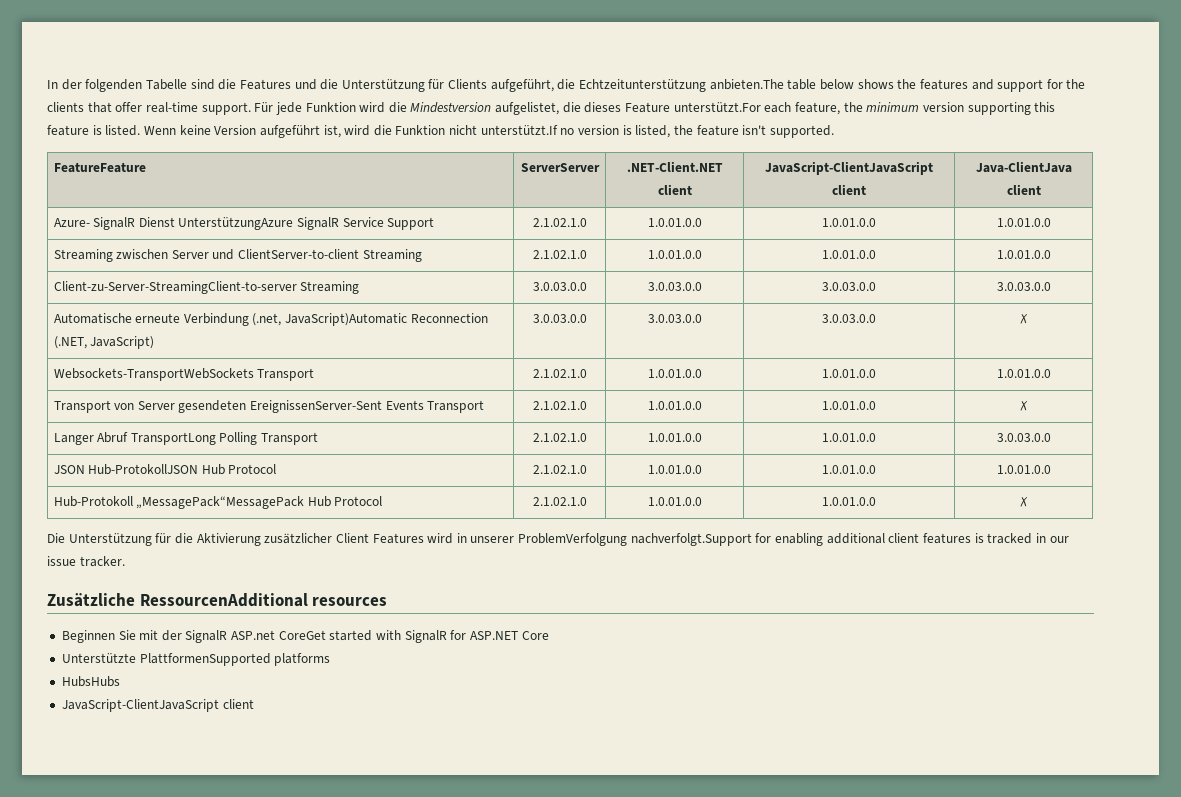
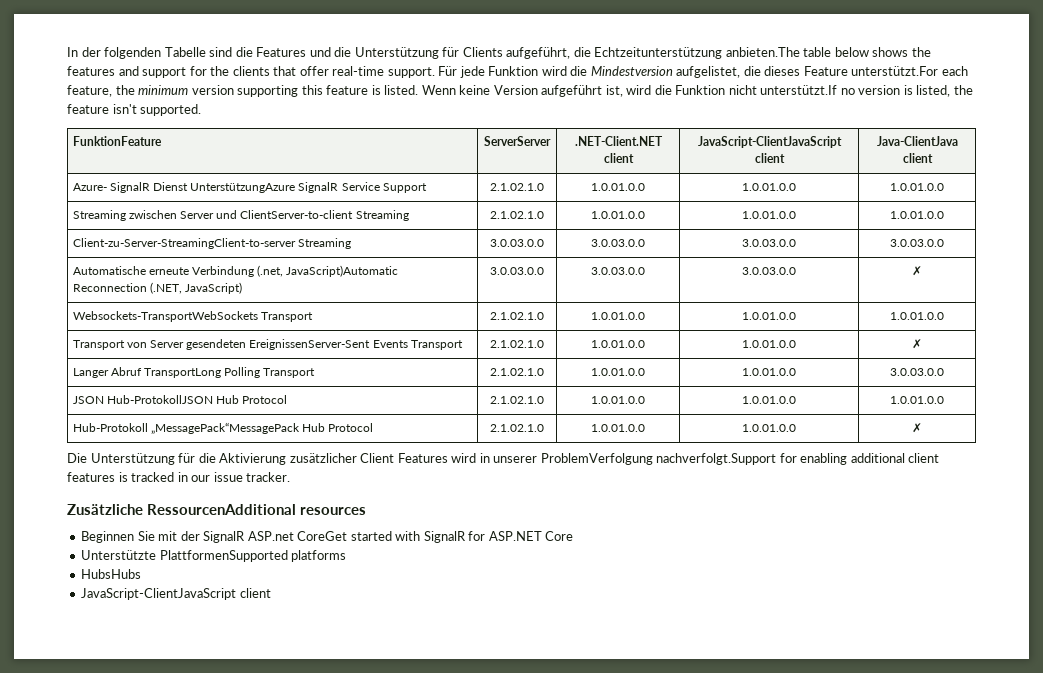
- FeatureFeature | ServerServer | .NET-Client.NET client | JavaScript-ClientJavaScript client | Java-ClientJava client
+ FunktionFeature | ServerServer | .NET-Client.NET client | JavaScript-ClientJavaScript client | Java-ClientJava client

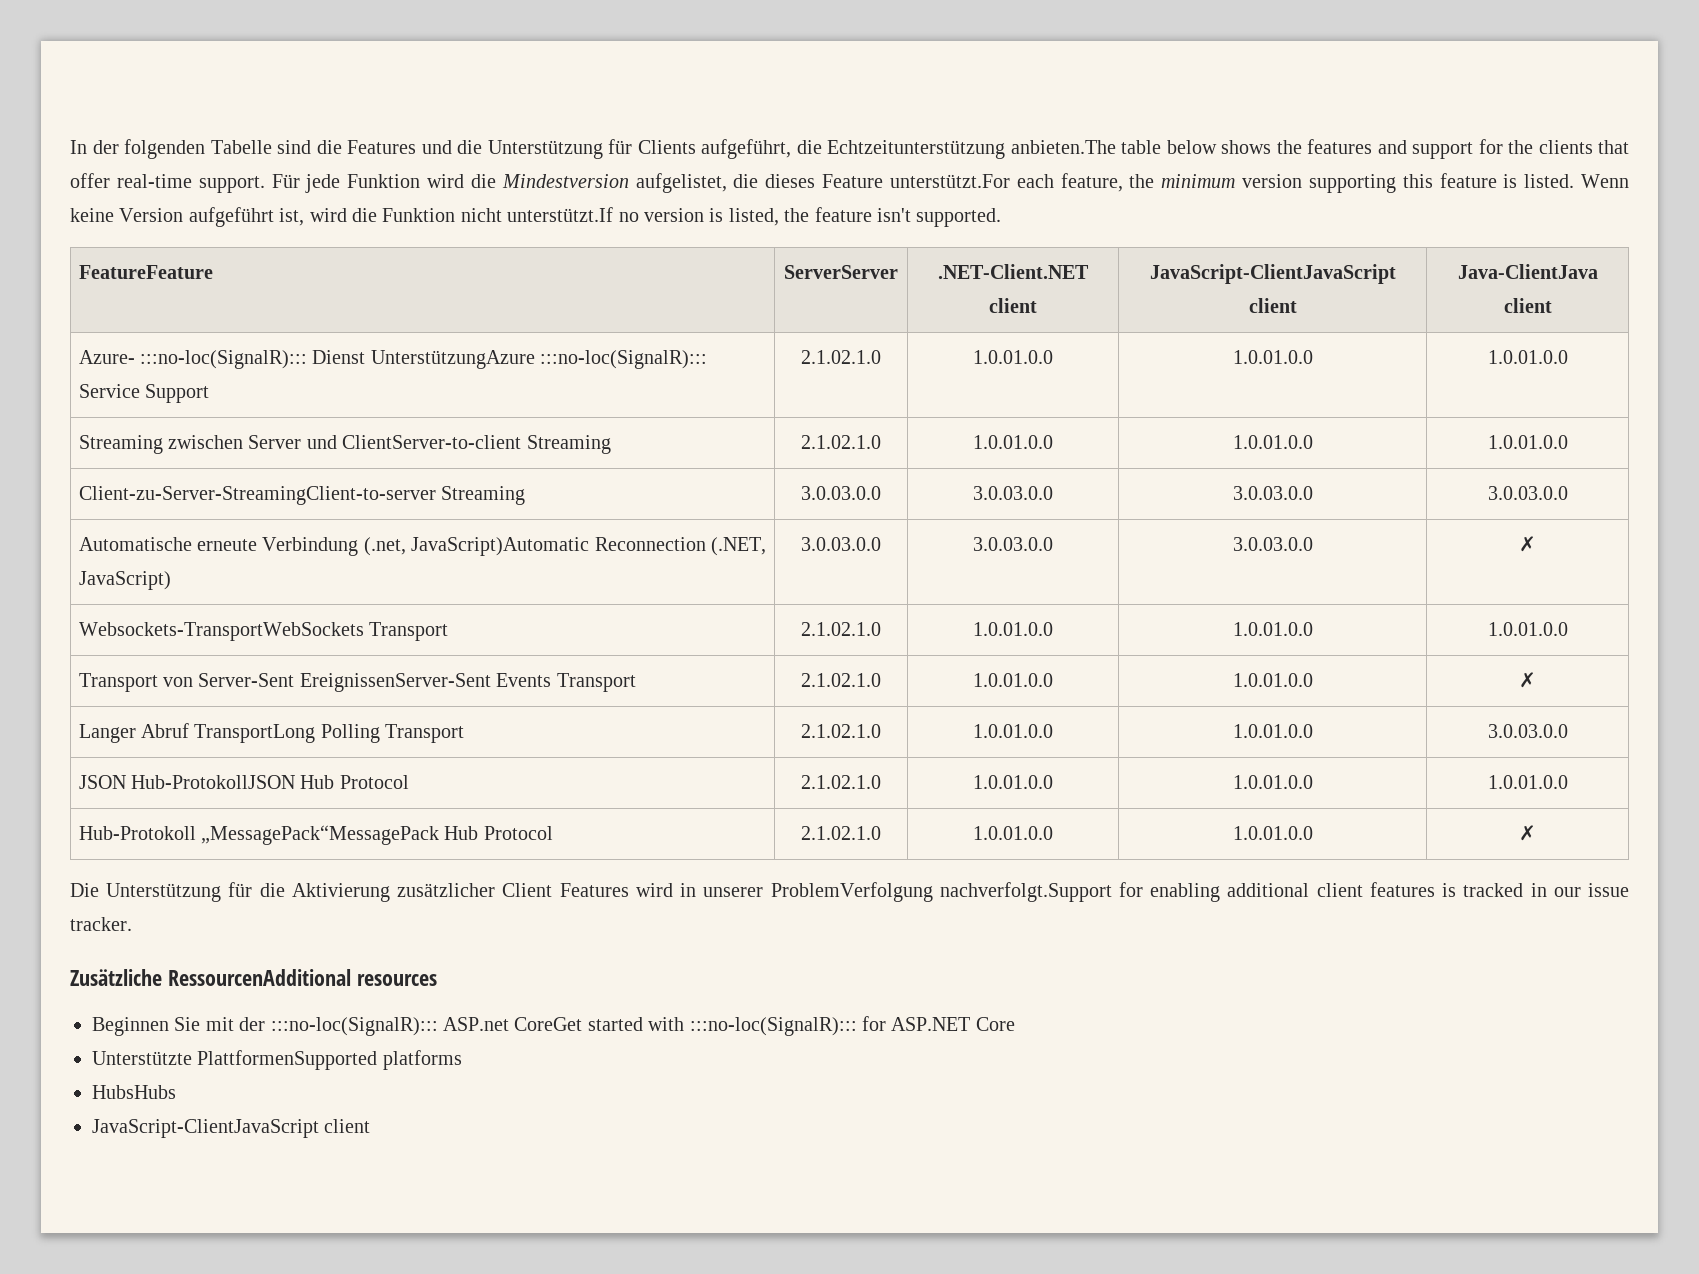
- FunktionFeature | ServerServer | .NET-Client.NET client | JavaScript-ClientJavaScript client | Java-ClientJava client
+ FeatureFeature | ServerServer | .NET-Client.NET client | JavaScript-ClientJavaScript client | Java-ClientJava client
- Azure- SignalR Dienst UnterstützungAzure SignalR Service Support | 2.1.02.1.0 | 1.0.01.0.0 | 1.0.01.0.0 | 1.0.01.0.0
+ Azure- :::no-loc(SignalR)::: Dienst UnterstützungAzure :::no-loc(SignalR)::: Service Support | 2.1.02.1.0 | 1.0.01.0.0 | 1.0.01.0.0 | 1.0.01.0.0
- Transport von Server gesendeten EreignissenServer-Sent Events Transport | 2.1.02.1.0 | 1.0.01.0.0 | 1.0.01.0.0 | ✗
+ Transport von Server-Sent EreignissenServer-Sent Events Transport | 2.1.02.1.0 | 1.0.01.0.0 | 1.0.01.0.0 | ✗
- Beginnen Sie mit der SignalR ASP.net CoreGet started with SignalR for ASP.NET Core
+ Beginnen Sie mit der :::no-loc(SignalR)::: ASP.net CoreGet started with :::no-loc(SignalR)::: for ASP.NET Core

